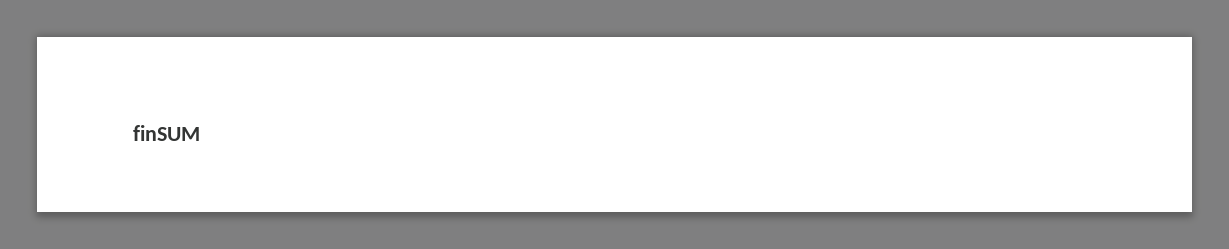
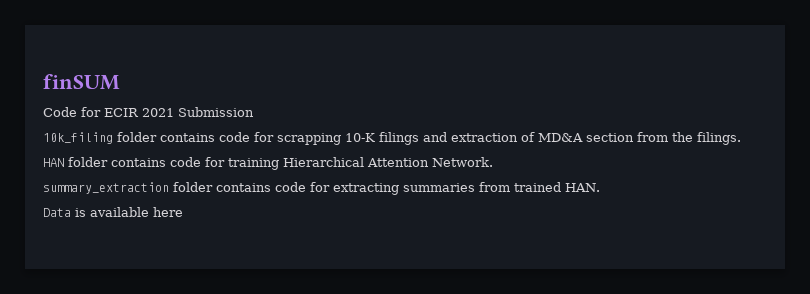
+ Code for ECIR 2021 Submission
+ 10k_filing folder contains code for scrapping 10-K filings and extraction of MD&A section from the filings.
+ HAN folder contains code for training Hierarchical Attention Network.
+ summary_extraction folder contains code for extracting summaries from trained HAN.
+ Data is available here

